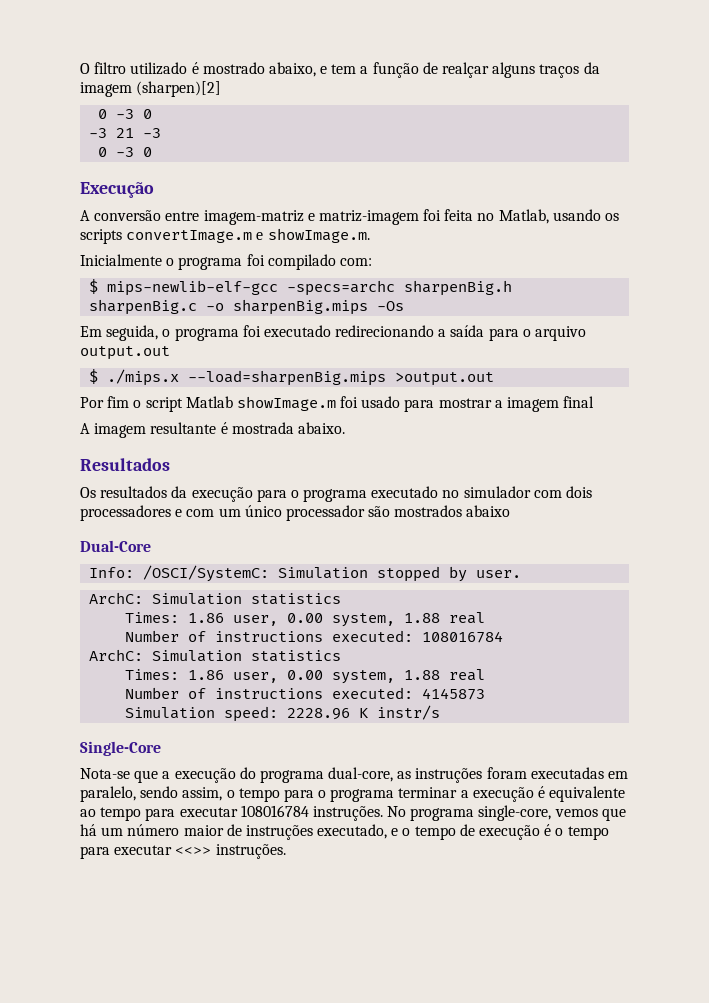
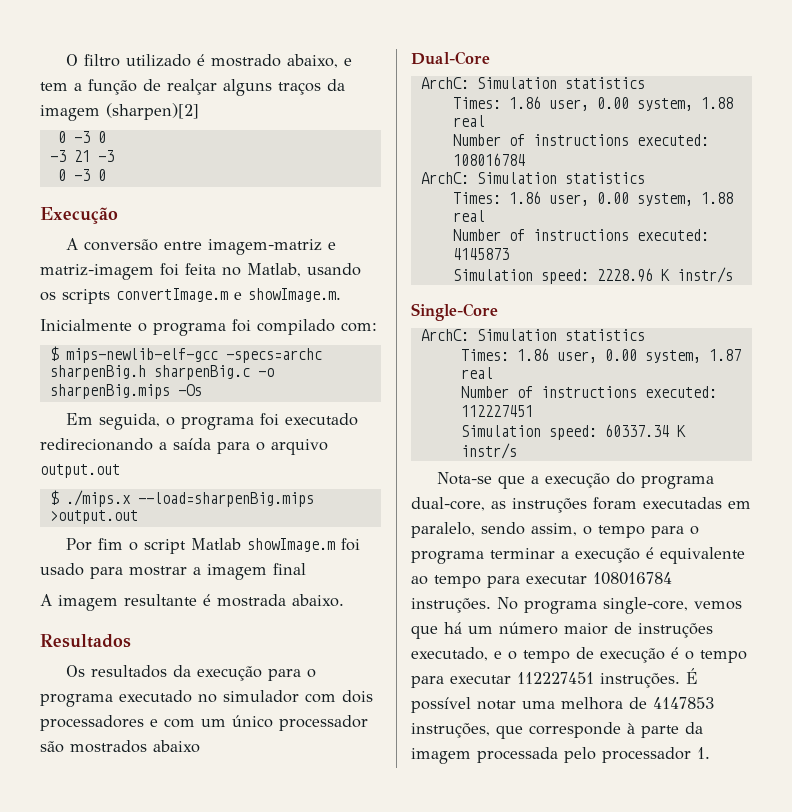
- Info: /OSCI/SystemC: Simulation stopped by user.
  Single-Core
+ ArchC: Simulation statistics
+ Times: 1.86 user, 0.00 system, 1.87 real
+ Number of instructions executed: 112227451
+ Simulation speed: 60337.34 K instr/s
- No programa single-core, vemos que há um número maior de instruções executado, e o tempo de execução é o tempo para executar <<>> instruções.
+ No programa single-core, vemos que há um número maior de instruções executado, e o tempo de execução é o tempo para executar 112227451 instruções. É possível notar uma melhora de 4147853 instruções, que corresponde à parte da imagem processada pelo processador 1.

